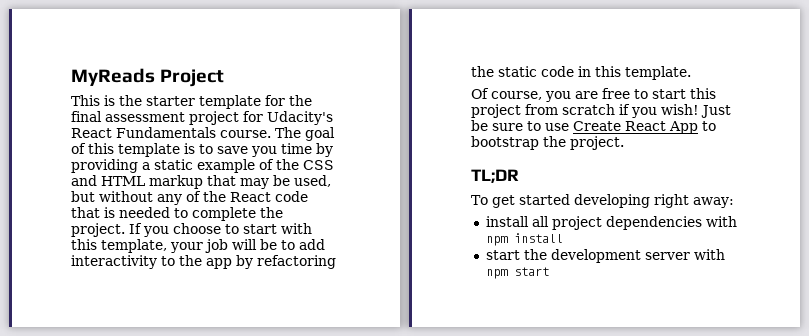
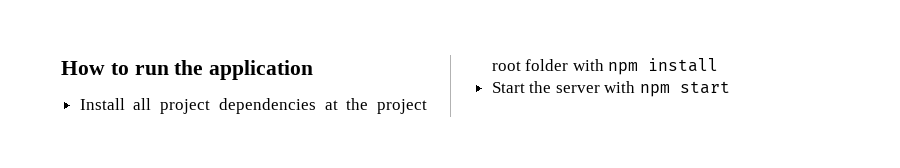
- MyReads Project
- This is the starter template for the final assessment project for Udacity's React Fundamentals course. The goal of this template is to save you time by providing a static example of the CSS and HTML markup that may be used, but without any of the React code that is needed to complete the project. If you choose to start with this template, your job will be to add interactivity to the app by refactoring the static code in this template.
- Of course, you are free to start this project from scratch if you wish! Just be sure to use Create React App to bootstrap the project.
- TL;DR
- To get started developing right away:
- install all project dependencies with npm install
+ How to run the application
+ Install all project dependencies at the project root folder with npm install
- start the development server with npm start
+ Start the server with npm start

